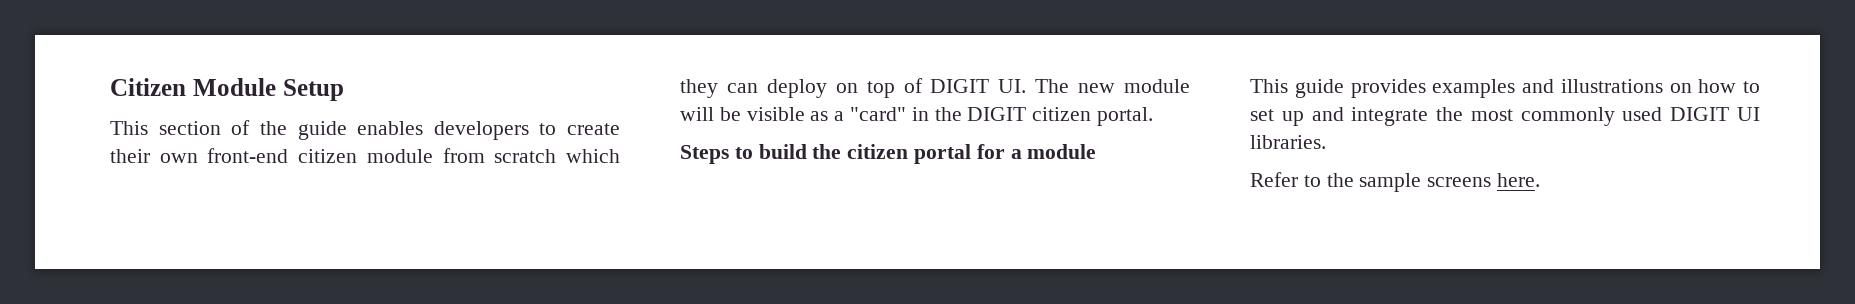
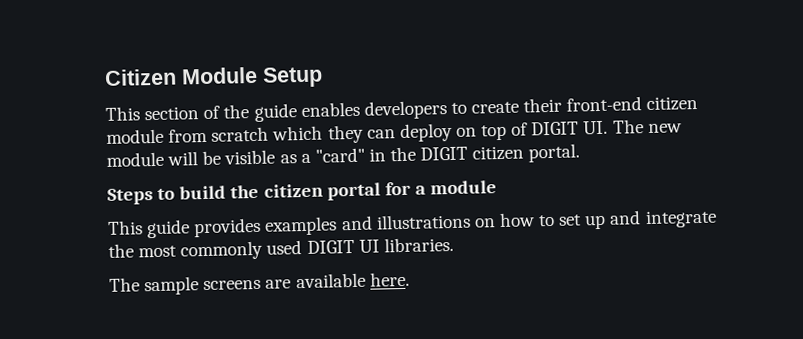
- This section of the guide enables developers to create their own front-end citizen module from scratch which they can deploy on top of DIGIT UI. The new module will be visible as a "card" in the DIGIT citizen portal.
+ This section of the guide enables developers to create their front-end citizen module from scratch which they can deploy on top of DIGIT UI. The new module will be visible as a "card" in the DIGIT citizen portal.
- Refer to the sample screens here.
+ The sample screens are available here.

